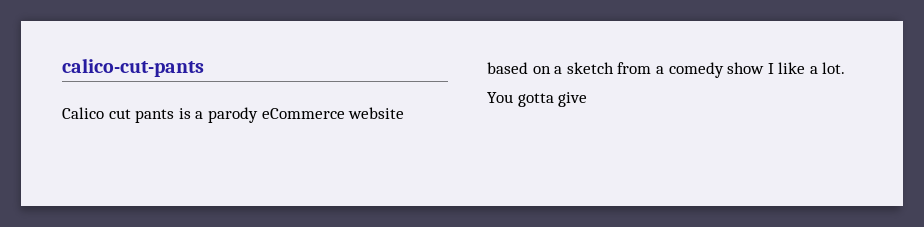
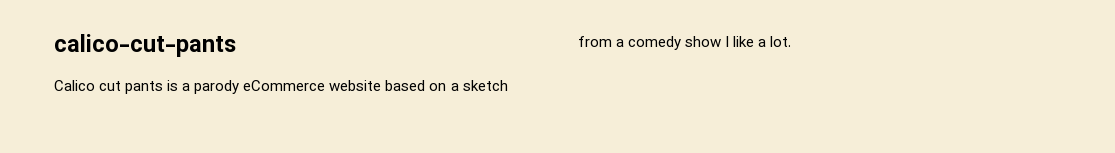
- You gotta give

